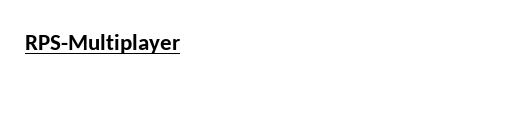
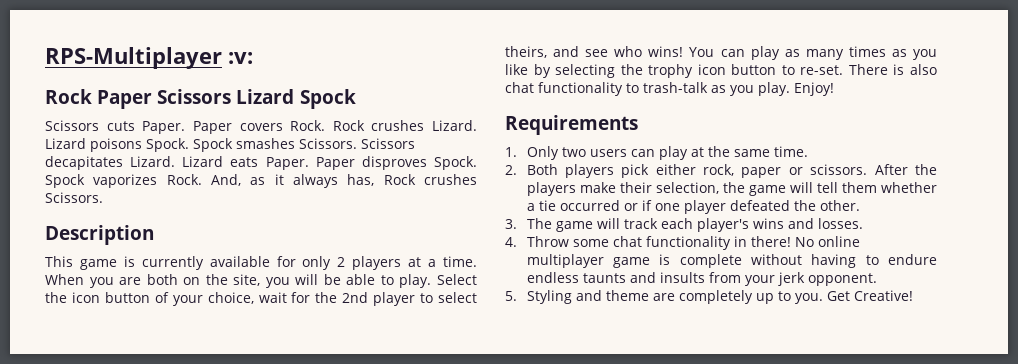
- RPS-Multiplayer
+ RPS-Multiplayer :v:
+ Rock Paper Scissors Lizard Spock
+ Scissors cuts Paper. Paper covers Rock. Rock crushes Lizard. Lizard poisons Spock. Spock smashes Scissors. Scissors decapitates Lizard. Lizard eats Paper. Paper disproves Spock. Spock vaporizes Rock. And, as it always has, Rock crushes Scissors.
+ Description
+ This game is currently available for only 2 players at a time. When you are both on the site, you will be able to play. Select the icon button of your choice, wait for the 2nd player to select theirs, and see who wins! You can play as many times as you like by selecting the trophy icon button to re-set. There is also chat functionality to trash-talk as you play. Enjoy!
+ Requirements
+ 1. Only two users can play at the same time.
+ 2. Both players pick either rock, paper or scissors. After the players make their selection, the game will tell them whether a tie occurred or if one player defeated the other.
+ 3. The game will track each player's wins and losses.
+ 4. Throw some chat functionality in there! No online multiplayer game is complete without having to endure endless taunts and insults from your jerk opponent.
+ 5. Styling and theme are completely up to you. Get Creative!

